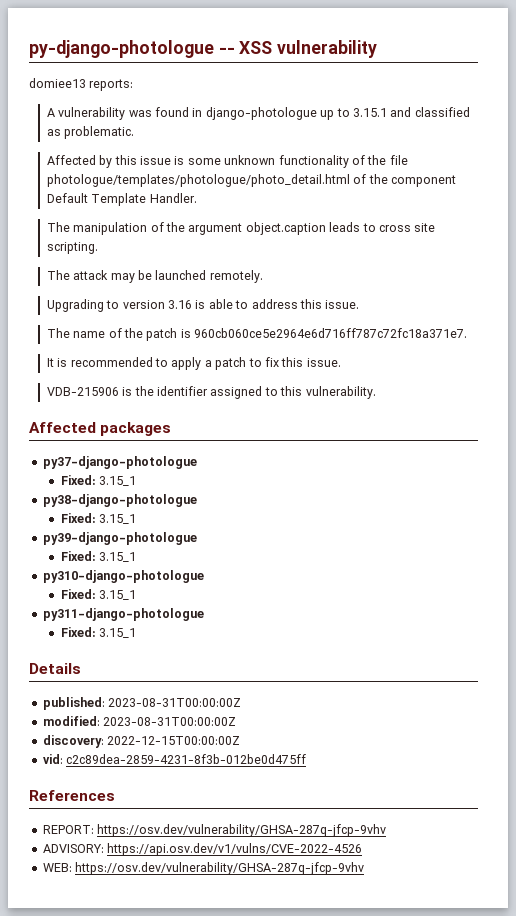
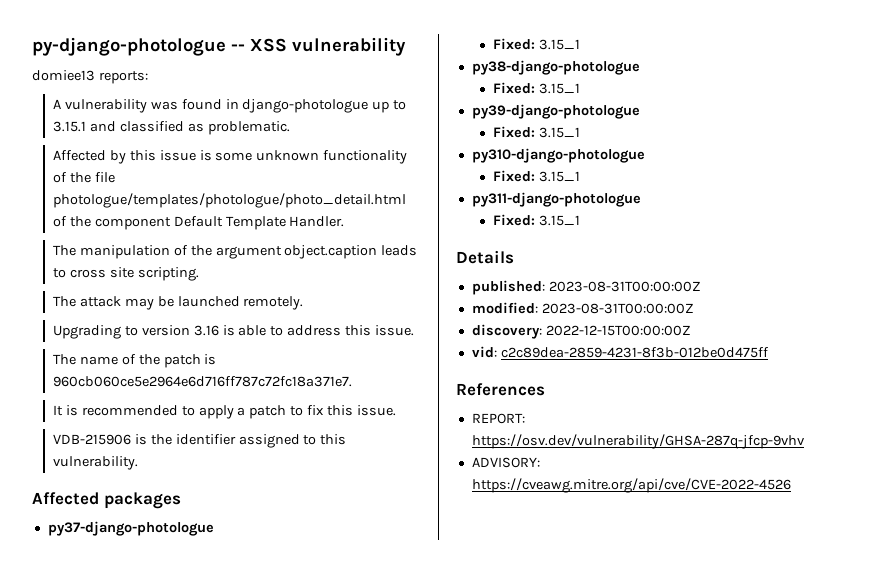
- ADVISORY: https://api.osv.dev/v1/vulns/CVE-2022-4526
- WEB: https://osv.dev/vulnerability/GHSA-287q-jfcp-9vhv
+ ADVISORY: https://cveawg.mitre.org/api/cve/CVE-2022-4526

